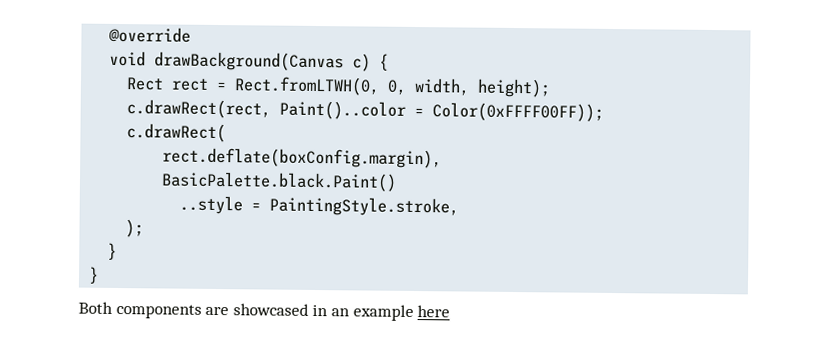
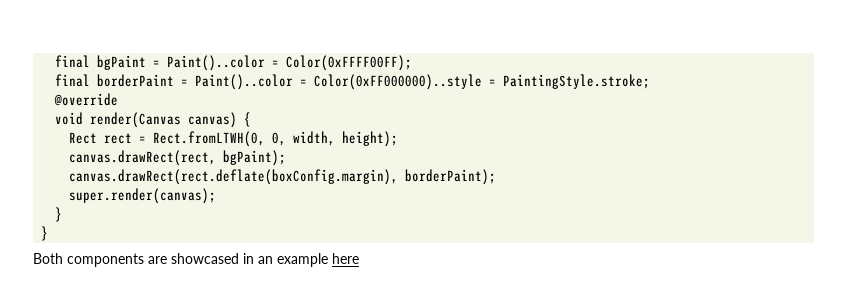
+ final bgPaint = Paint()..color = Color(0xFFFF00FF);
+ final borderPaint = Paint()..color = Color(0xFF000000)..style = PaintingStyle.stroke;
- void drawBackground(Canvas c) {
+ void render(Canvas canvas) {
- c.drawRect(rect, Paint()..color = Color(0xFFFF00FF));
- c.drawRect(
- rect.deflate(boxConfig.margin),
- BasicPalette.black.Paint()
- ..style = PaintingStyle.stroke,
- );
+ canvas.drawRect(rect, bgPaint);
+ canvas.drawRect(rect.deflate(boxConfig.margin), borderPaint);
+ super.render(canvas);

